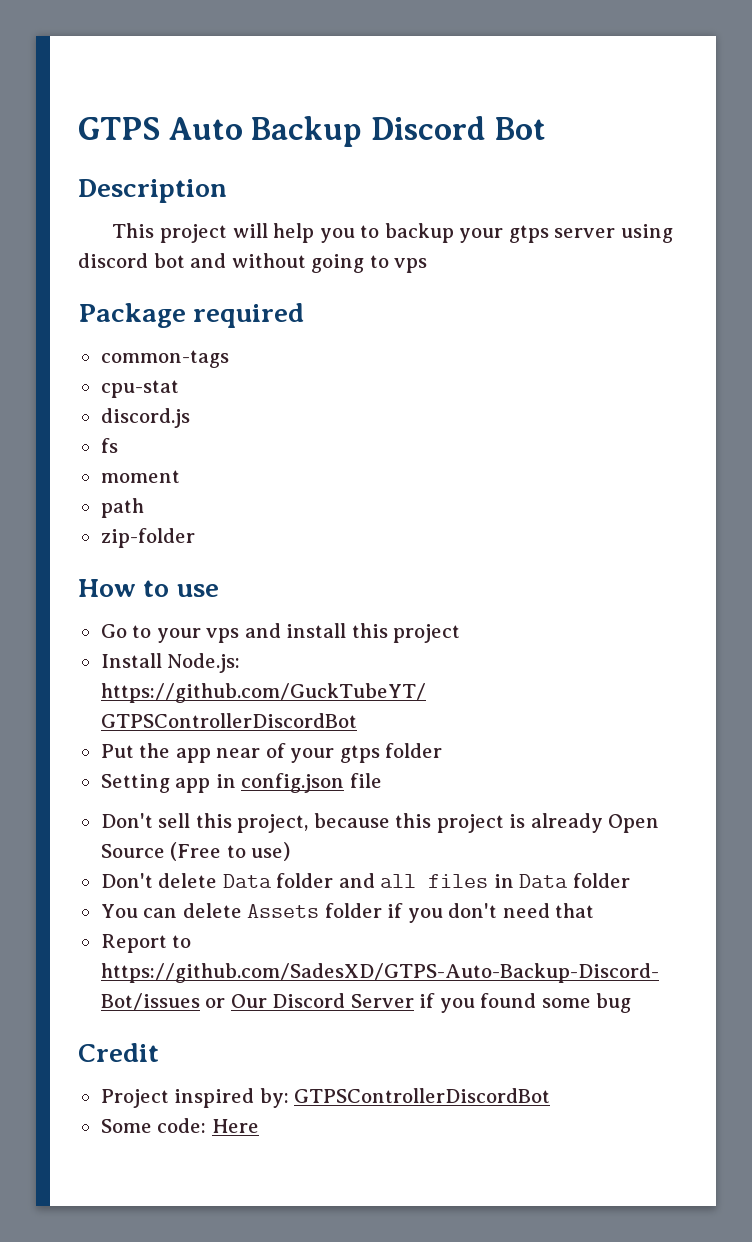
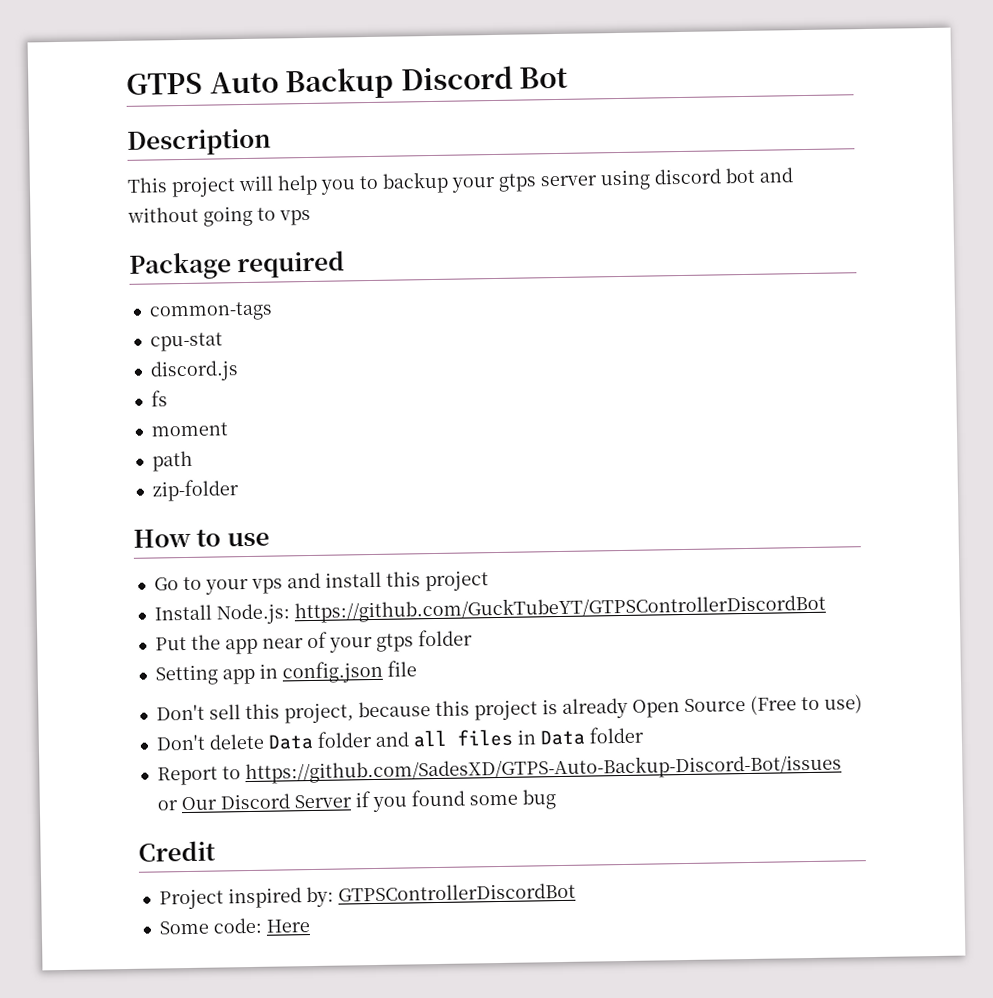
- You can delete Assets folder if you don't need that

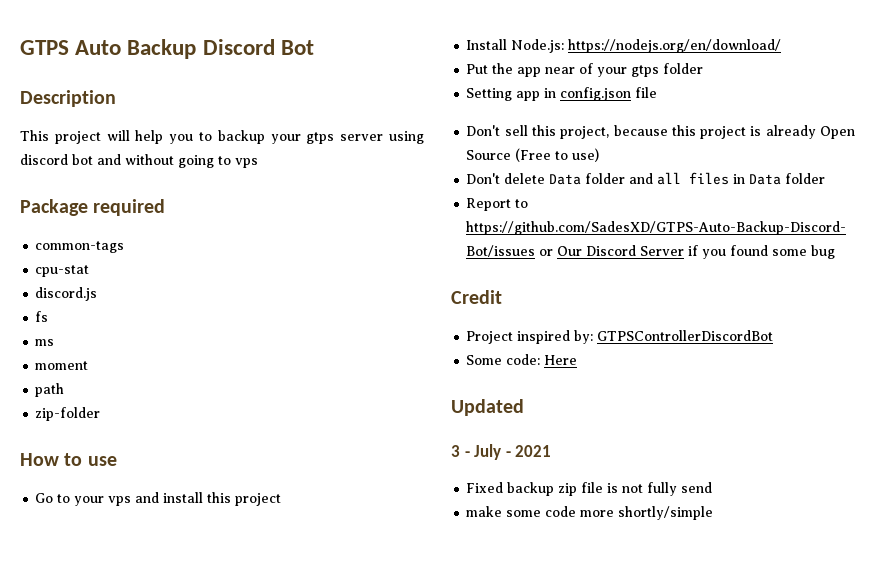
+ ms
- Install Node.js: https://github.com/GuckTubeYT/GTPSControllerDiscordBot
+ Install Node.js: https://nodejs.org/en/download/
+ Updated
+ 3 - July - 2021
+ Fixed backup zip file is not fully send
+ make some code more shortly/simple

